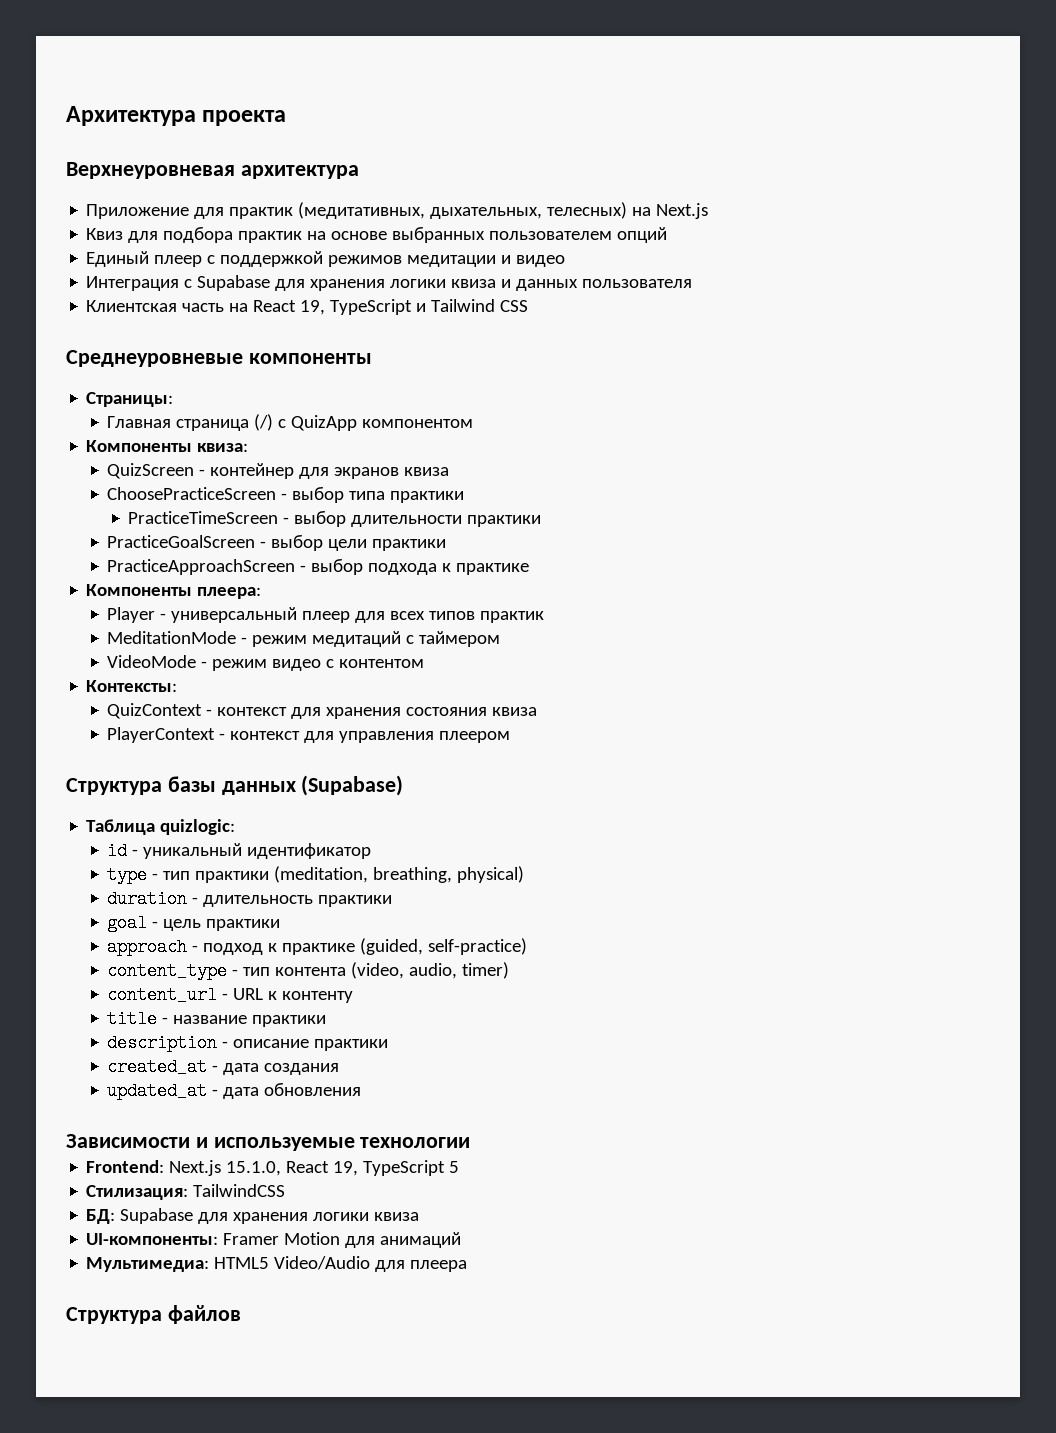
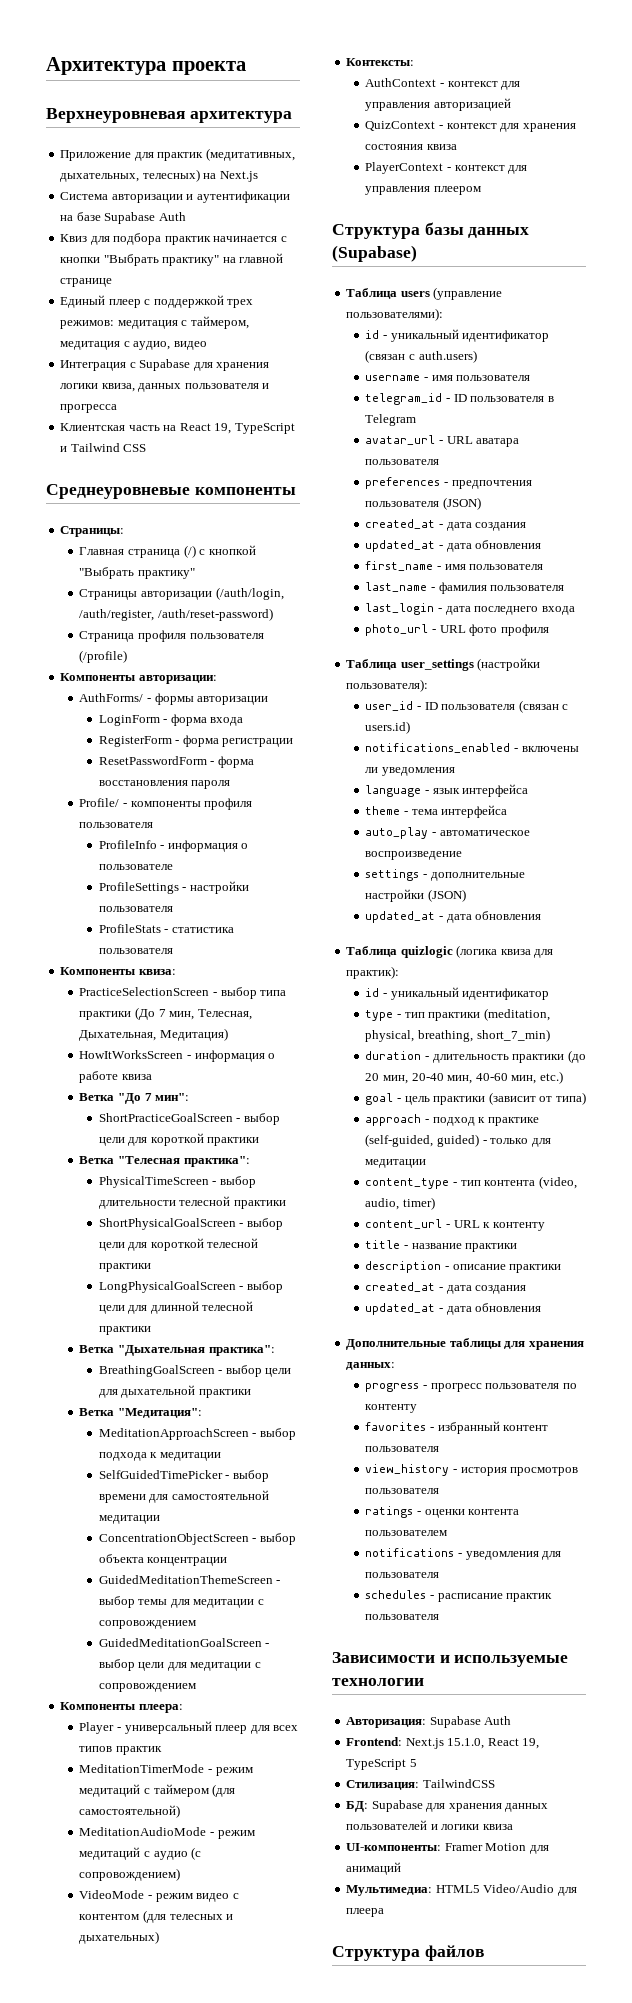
- Квиз для подбора практик на основе выбранных пользователем опций
- Единый плеер с поддержкой режимов медитации и видео
+ Система авторизации и аутентификации на базе Supabase Auth
+ Квиз для подбора практик начинается с кнопки "Выбрать практику" на главной странице
+ Единый плеер с поддержкой трех режимов: медитация с таймером, медитация с аудио, видео
- Интеграция с Supabase для хранения логики квиза и данных пользователя
+ Интеграция с Supabase для хранения логики квиза, данных пользователя и прогресса
- Главная страница (/) с QuizApp компонентом
+ Главная страница (/) с кнопкой "Выбрать практику"
+ Страницы авторизации (/auth/login, /auth/register, /auth/reset-password)
+ Страница профиля пользователя (/profile)
+ Компоненты авторизации:
+ AuthForms/ - формы авторизации
+ LoginForm - форма входа
+ RegisterForm - форма регистрации
+ ResetPasswordForm - форма восстановления пароля
+ Profile/ - компоненты профиля пользователя
+ ProfileInfo - информация о пользователе
+ ProfileSettings - настройки пользователя
+ ProfileStats - статистика пользователя
  Компоненты квиза:
- QuizScreen - контейнер для экранов квиза
- ChoosePracticeScreen - выбор типа практики
- PracticeTimeScreen - выбор длительности практики
- PracticeGoalScreen - выбор цели практики
- PracticeApproachScreen - выбор подхода к практике
+ PracticeSelectionScreen - выбор типа практики (До 7 мин, Телесная, Дыхательная, Медитация)
+ HowItWorksScreen - информация о работе квиза
+ Ветка "До 7 мин":
+ ShortPracticeGoalScreen - выбор цели для короткой практики
+ Ветка "Телесная практика":
+ PhysicalTimeScreen - выбор длительности телесной практики
+ ShortPhysicalGoalScreen - выбор цели для короткой телесной практики
+ LongPhysicalGoalScreen - выбор цели для длинной телесной практики
+ Ветка "Дыхательная практика":
+ BreathingGoalScreen - выбор цели для дыхательной практики
+ Ветка "Медитация":
+ MeditationApproachScreen - выбор подхода к медитации
+ SelfGuidedTimePicker - выбор времени для самостоятельной медитации
+ ConcentrationObjectScreen - выбор объекта концентрации
+ GuidedMeditationThemeScreen - выбор темы для медитации с сопровождением
+ GuidedMeditationGoalScreen - выбор цели для медитации с сопровождением
- MeditationMode - режим медитаций с таймером
+ MeditationTimerMode - режим медитаций с таймером (для самостоятельной)
+ MeditationAudioMode - режим медитаций с аудио (с сопровождением)
- VideoMode - режим видео с контентом
+ VideoMode - режим видео с контентом (для телесных и дыхательных)
  Контексты:
+ AuthContext - контекст для управления авторизацией
- Таблица quizlogic:
+ Таблица users (управление пользователями):
+ id - уникальный идентификатор (связан с auth.users)
+ username - имя пользователя
+ telegram_id - ID пользователя в Telegram
+ avatar_url - URL аватара пользователя
+ preferences - предпочтения пользователя (JSON)
+ created_at - дата создания
+ updated_at - дата обновления
+ first_name - имя пользователя
+ last_name - фамилия пользователя
+ last_login - дата последнего входа
+ photo_url - URL фото профиля
+ Таблица user_settings (настройки пользователя):
+ user_id - ID пользователя (связан с users.id)
+ notifications_enabled - включены ли уведомления
+ language - язык интерфейса
+ theme - тема интерфейса
+ auto_play - автоматическое воспроизведение
+ settings - дополнительные настройки (JSON)
+ updated_at - дата обновления
+ Таблица quizlogic (логика квиза для практик):
- type - тип практики (meditation, breathing, physical)
+ type - тип практики (meditation, physical, breathing, short_7_min)
- duration - длительность практики
+ duration - длительность практики (до 20 мин, 20-40 мин, 40-60 мин, etc.)
- goal - цель практики
+ goal - цель практики (зависит от типа)
- approach - подход к практике (guided, self-practice)
+ approach - подход к практике (self-guided, guided) - только для медитации
+ Дополнительные таблицы для хранения данных:
+ progress - прогресс пользователя по контенту
+ favorites - избранный контент пользователя
+ view_history - история просмотров пользователя
+ ratings - оценки контента пользователем
+ notifications - уведомления для пользователя
+ schedules - расписание практик пользователя
+ Авторизация: Supabase Auth
- БД: Supabase для хранения логики квиза
+ БД: Supabase для хранения данных пользователей и логики квиза

